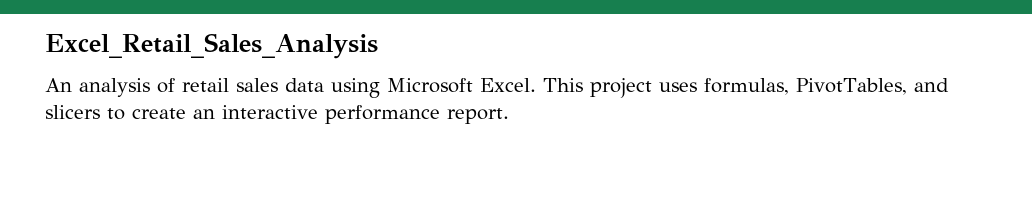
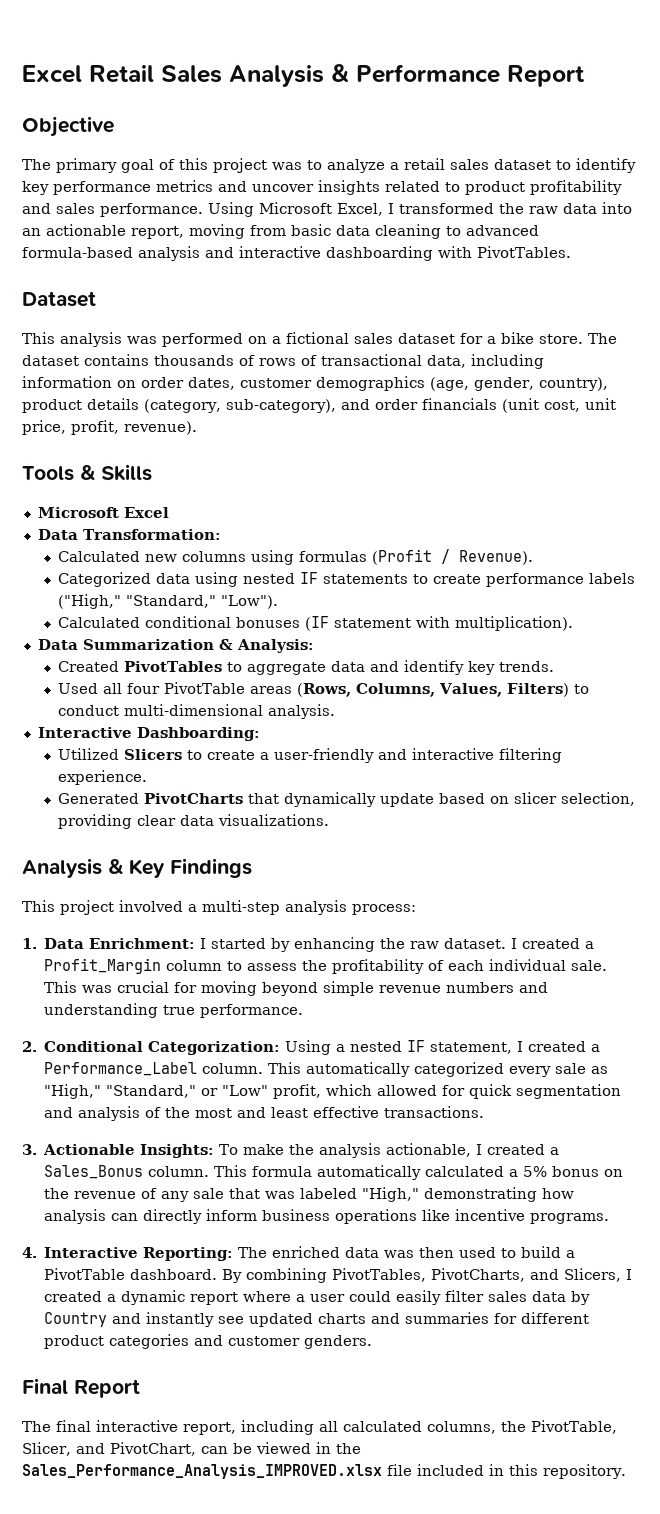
- Excel_Retail_Sales_Analysis
- An analysis of retail sales data using Microsoft Excel. This project uses formulas, PivotTables, and slicers to create an interactive performance report.
+ Excel Retail Sales Analysis & Performance Report
+ Objective
+ The primary goal of this project was to analyze a retail sales dataset to identify key performance metrics and uncover insights related to product profitability and sales performance. Using Microsoft Excel, I transformed the raw data into an actionable report, moving from basic data cleaning to advanced formula-based analysis and interactive dashboarding with PivotTables.
+ Dataset
+ This analysis was performed on a fictional sales dataset for a bike store. The dataset contains thousands of rows of transactional data, including information on order dates, customer demographics (age, gender, country), product details (category, sub-category), and order financials (unit cost, unit price, profit, revenue).
+ Tools & Skills
+ Microsoft Excel
+ Data Transformation:
+ Calculated new columns using formulas (Profit / Revenue).
+ Categorized data using nested IF statements to create performance labels ("High," "Standard," "Low").
+ Calculated conditional bonuses (IF statement with multiplication).
+ Data Summarization & Analysis:
+ Created PivotTables to aggregate data and identify key trends.
+ Used all four PivotTable areas (Rows, Columns, Values, Filters) to conduct multi-dimensional analysis.
+ Interactive Dashboarding:
+ Utilized Slicers to create a user-friendly and interactive filtering experience.
+ Generated PivotCharts that dynamically update based on slicer selection, providing clear data visualizations.
+ Analysis & Key Findings
+ This project involved a multi-step analysis process:
+ 1. Data Enrichment: I started by enhancing the raw dataset. I created a Profit_Margin column to assess the profitability of each individual sale. This was crucial for moving beyond simple revenue numbers and understanding true performance.
+ 2. Conditional Categorization: Using a nested IF statement, I created a Performance_Label column. This automatically categorized every sale as "High," "Standard," or "Low" profit, which allowed for quick segmentation and analysis of the most and least effective transactions.
+ 3. Actionable Insights: To make the analysis actionable, I created a Sales_Bonus column. This formula automatically calculated a 5% bonus on the revenue of any sale that was labeled "High," demonstrating how analysis can directly inform business operations like incentive programs.
+ 4. Interactive Reporting: The enriched data was then used to build a PivotTable dashboard. By combining PivotTables, PivotCharts, and Slicers, I created a dynamic report where a user could easily filter sales data by Country and instantly see updated charts and summaries for different product categories and customer genders.
+ Final Report
+ The final interactive report, including all calculated columns, the PivotTable, Slicer, and PivotChart, can be viewed in the Sales_Performance_Analysis_IMPROVED.xlsx file included in this repository.

